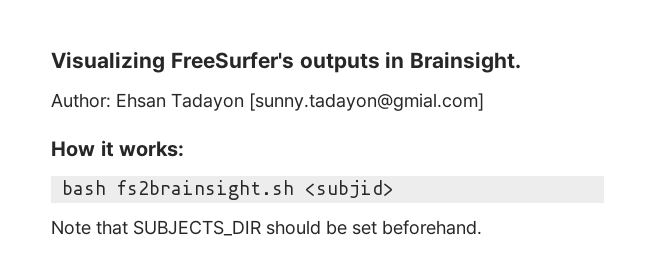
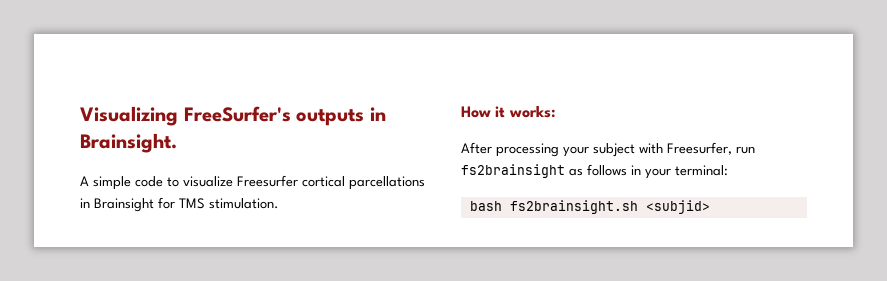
- Author: Ehsan Tadayon [sunny.tadayon@gmial.com]
+ A simple code to visualize Freesurfer cortical parcellations in Brainsight for TMS stimulation.
  How it works:
+ After processing your subject with Freesurfer, run fs2brainsight as follows in your terminal:
  bash fs2brainsight.sh <subjid>
- Note that SUBJECTS_DIR should be set beforehand.

